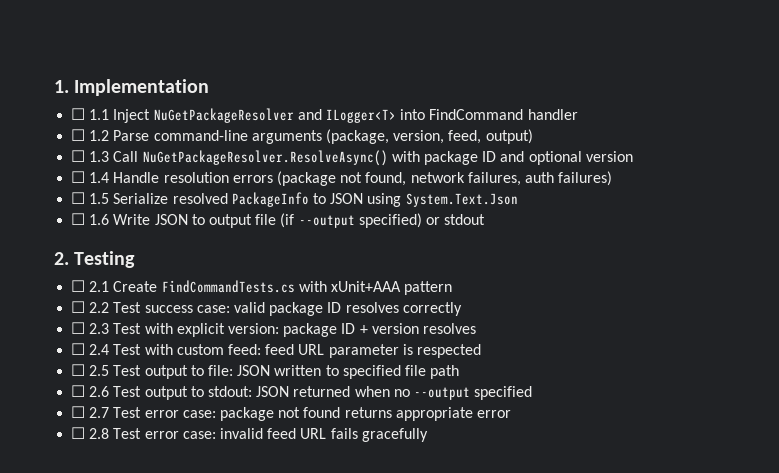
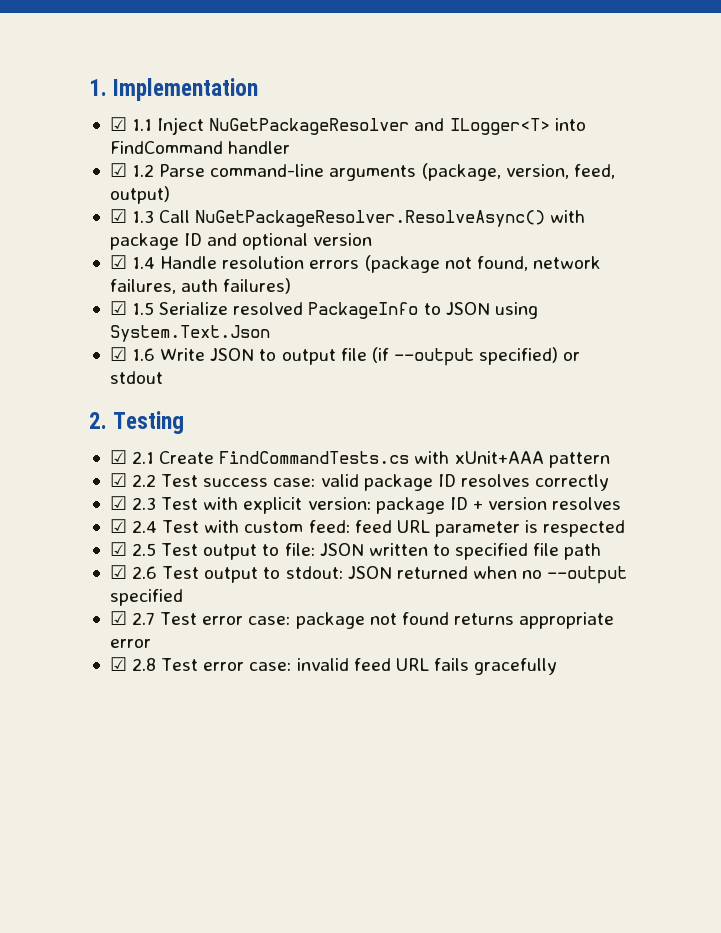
- ☐ 1.1 Inject NuGetPackageResolver and ILogger<T> into FindCommand handler
+ ☑ 1.1 Inject NuGetPackageResolver and ILogger<T> into FindCommand handler
- ☐ 1.2 Parse command-line arguments (package, version, feed, output)
+ ☑ 1.2 Parse command-line arguments (package, version, feed, output)
- ☐ 1.3 Call NuGetPackageResolver.ResolveAsync() with package ID and optional version
+ ☑ 1.3 Call NuGetPackageResolver.ResolveAsync() with package ID and optional version
- ☐ 1.4 Handle resolution errors (package not found, network failures, auth failures)
+ ☑ 1.4 Handle resolution errors (package not found, network failures, auth failures)
- ☐ 1.5 Serialize resolved PackageInfo to JSON using System.Text.Json
+ ☑ 1.5 Serialize resolved PackageInfo to JSON using System.Text.Json
- ☐ 1.6 Write JSON to output file (if --output specified) or stdout
+ ☑ 1.6 Write JSON to output file (if --output specified) or stdout
- ☐ 2.1 Create FindCommandTests.cs with xUnit+AAA pattern
+ ☑ 2.1 Create FindCommandTests.cs with xUnit+AAA pattern
- ☐ 2.2 Test success case: valid package ID resolves correctly
+ ☑ 2.2 Test success case: valid package ID resolves correctly
- ☐ 2.3 Test with explicit version: package ID + version resolves
+ ☑ 2.3 Test with explicit version: package ID + version resolves
- ☐ 2.4 Test with custom feed: feed URL parameter is respected
+ ☑ 2.4 Test with custom feed: feed URL parameter is respected
- ☐ 2.5 Test output to file: JSON written to specified file path
+ ☑ 2.5 Test output to file: JSON written to specified file path
- ☐ 2.6 Test output to stdout: JSON returned when no --output specified
+ ☑ 2.6 Test output to stdout: JSON returned when no --output specified
- ☐ 2.7 Test error case: package not found returns appropriate error
+ ☑ 2.7 Test error case: package not found returns appropriate error
- ☐ 2.8 Test error case: invalid feed URL fails gracefully
+ ☑ 2.8 Test error case: invalid feed URL fails gracefully

